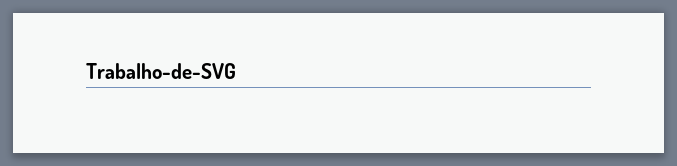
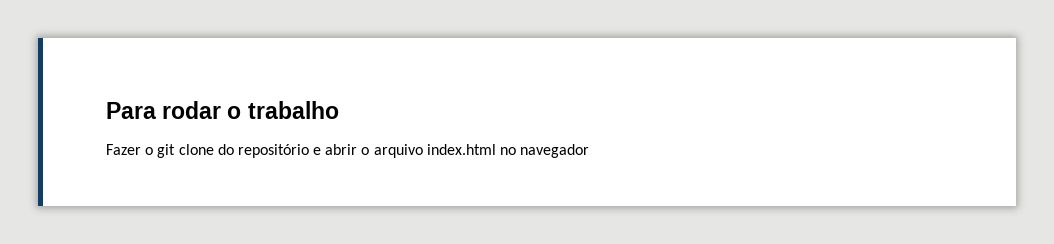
- Trabalho-de-SVG
+ Para rodar o trabalho
+ Fazer o git clone do repositório e abrir o arquivo index.html no navegador

